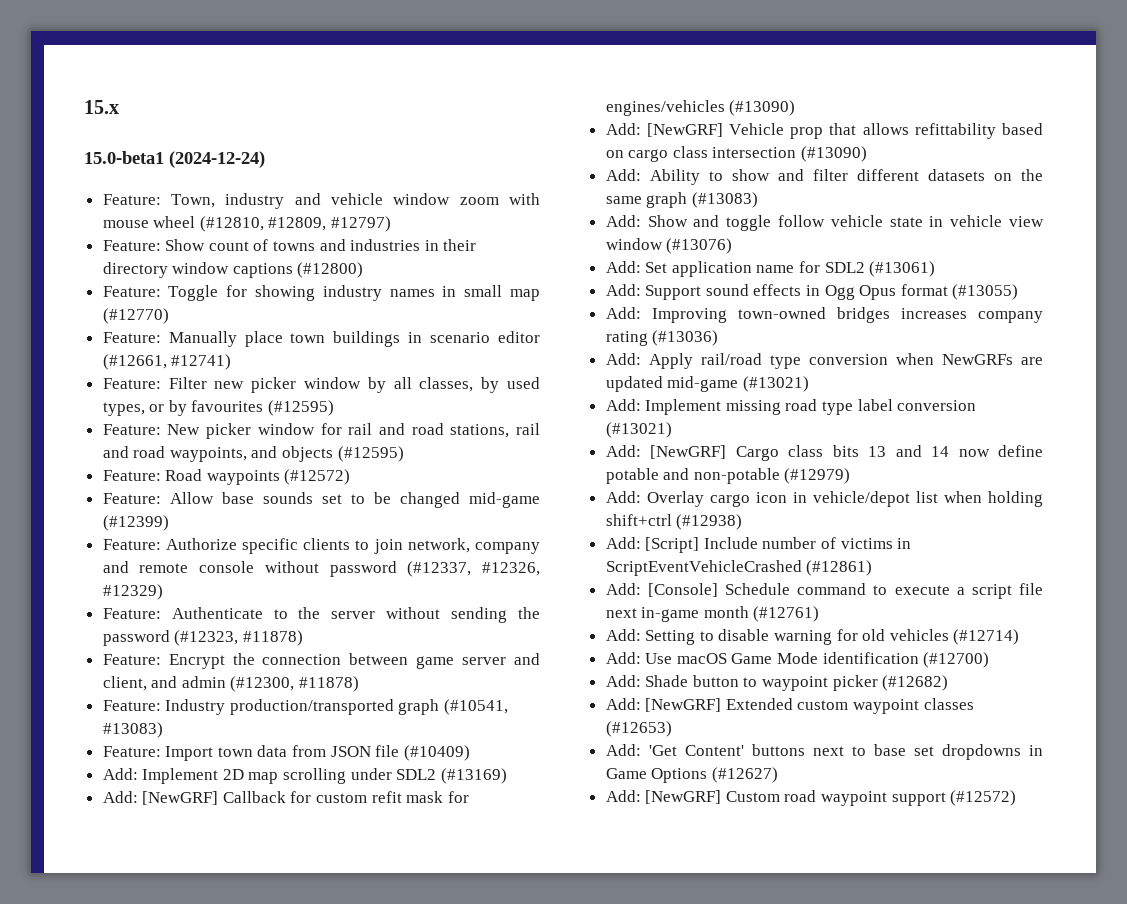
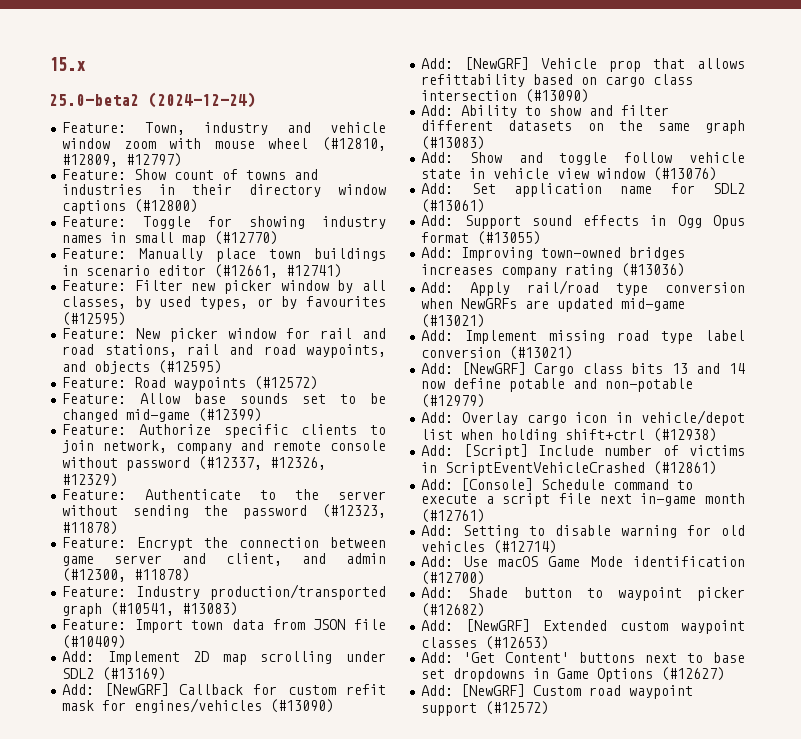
- 15.0-beta1 (2024-12-24)
+ 25.0-beta2 (2024-12-24)

